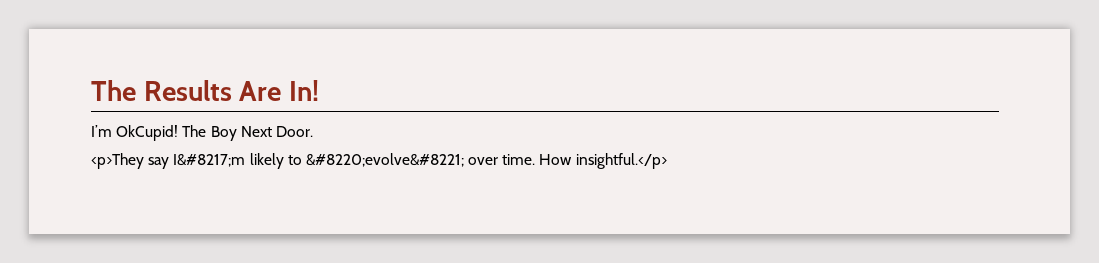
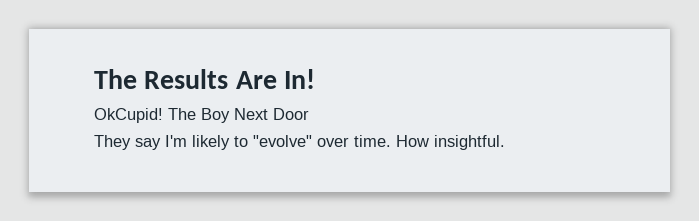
- I’m OkCupid!
+ OkCupid!
- The Boy Next Door.
- <p>They say I&#8217;m likely to &#8220;evolve&#8221; over time.
+ The Boy Next Door
+ They say I'm likely to "evolve" over time.
- How insightful.</p>
+ How insightful.

